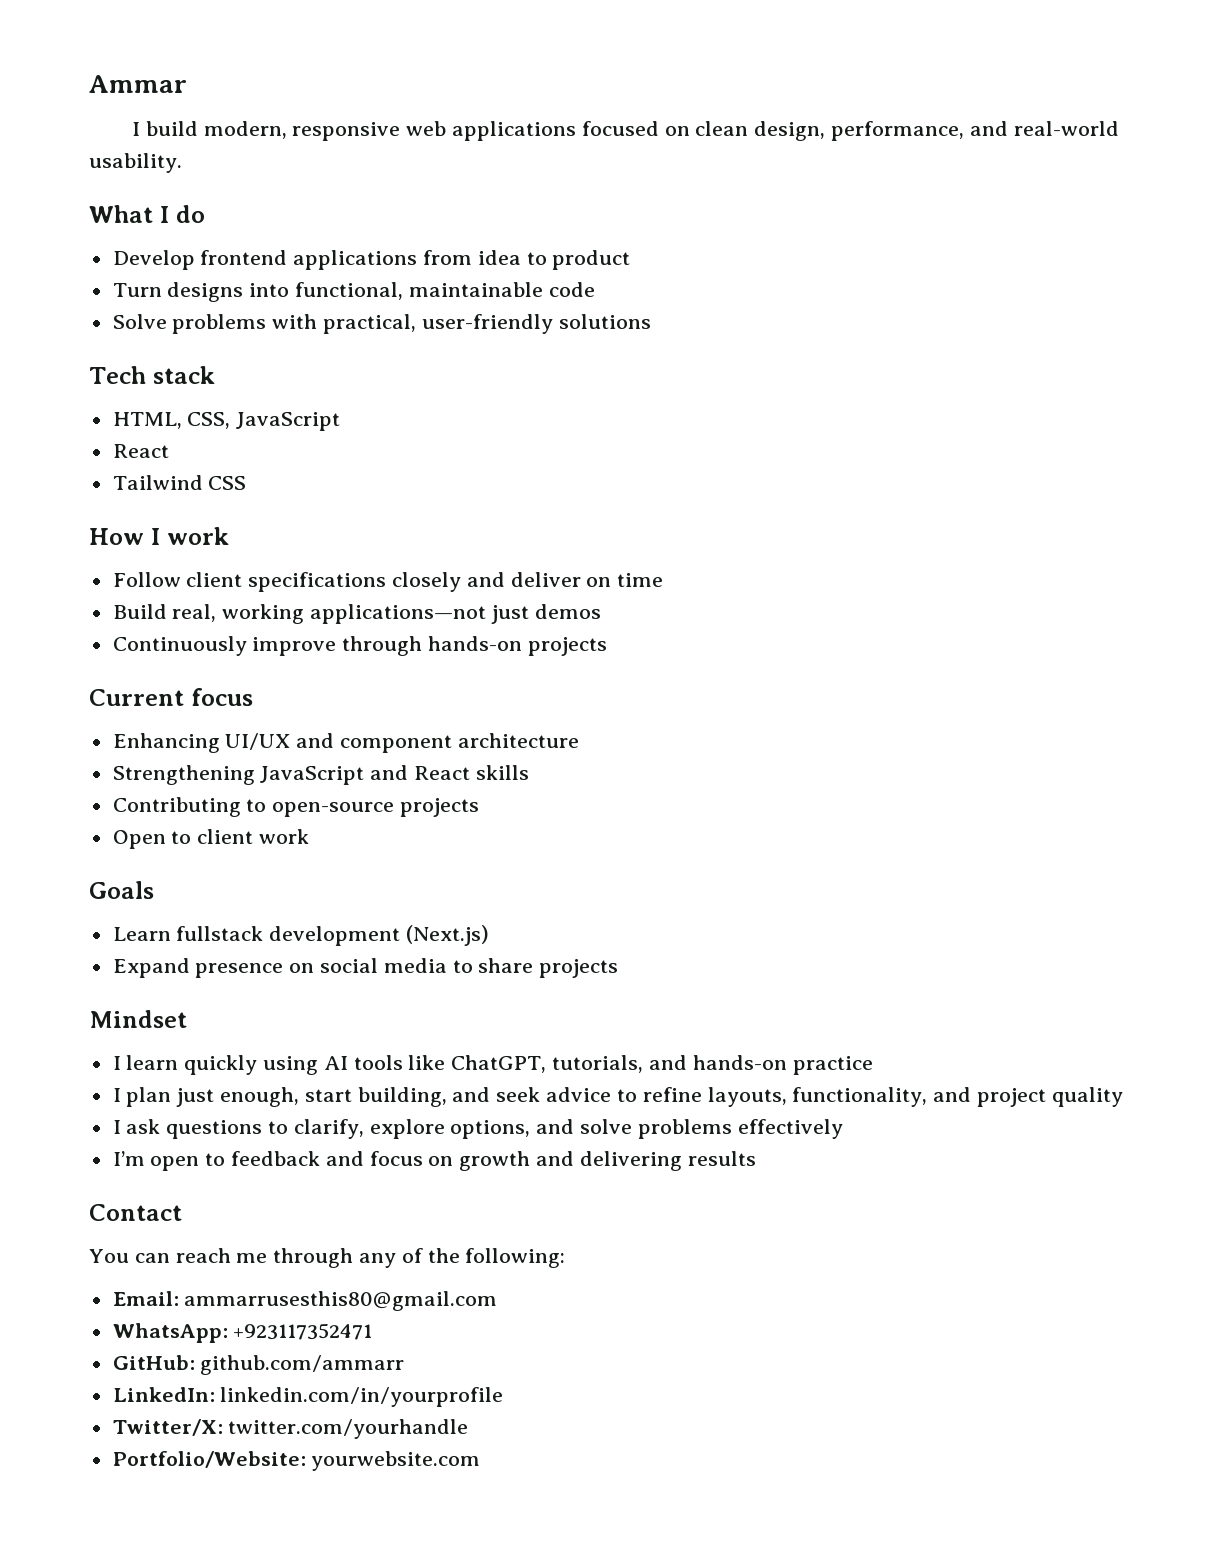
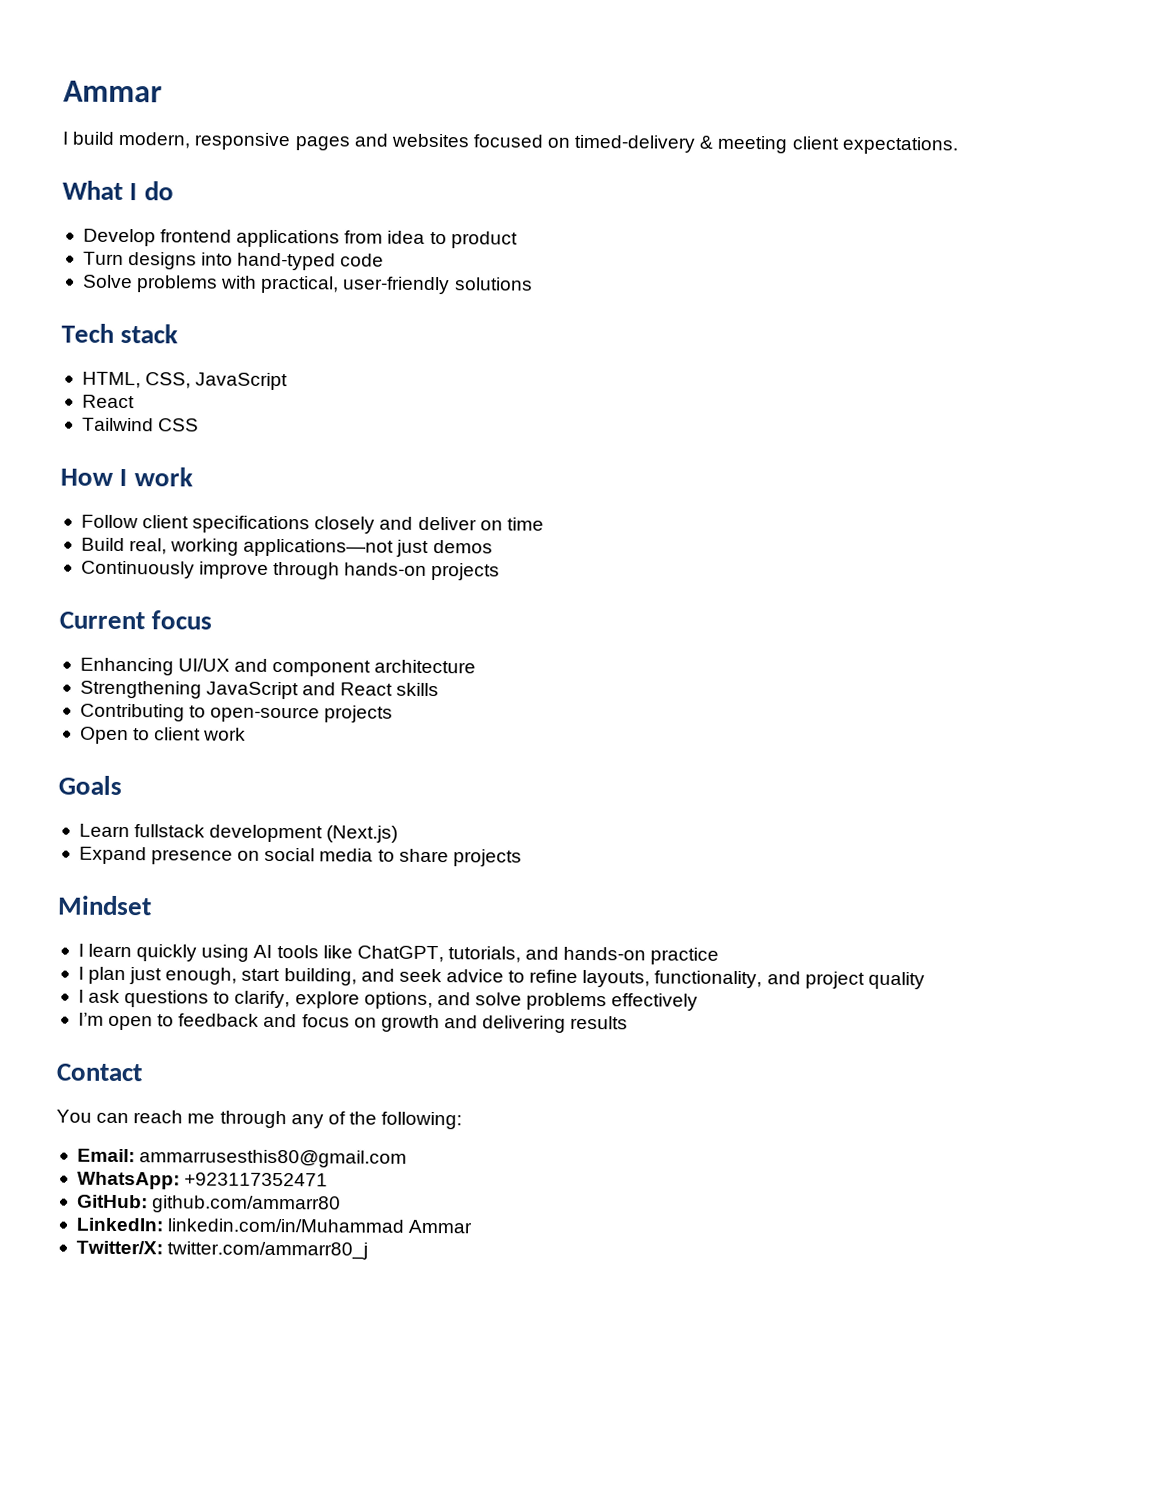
- I build modern, responsive web applications focused on clean design, performance, and real-world usability.
+ I build modern, responsive pages and websites focused on timed-delivery & meeting client expectations.
- Turn designs into functional, maintainable code
+ Turn designs into hand-typed code
- GitHub: github.com/ammarr
+ GitHub: github.com/ammarr80
- LinkedIn: linkedin.com/in/yourprofile
+ LinkedIn: linkedin.com/in/Muhammad Ammar
- Twitter/X: twitter.com/yourhandle
- Portfolio/Website: yourwebsite.com
+ Twitter/X: twitter.com/ammarr80_j

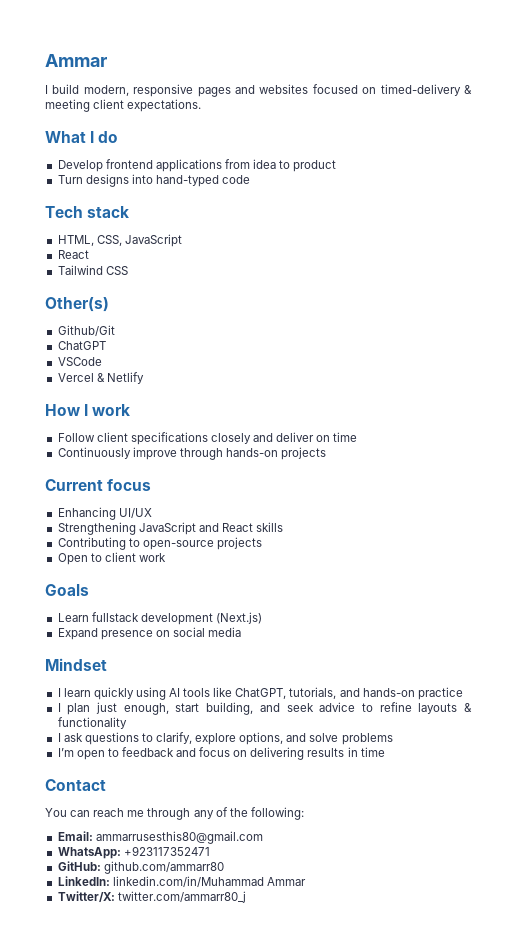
- Solve problems with practical, user-friendly solutions
+ Other(s)
+ Github/Git
+ ChatGPT
+ VSCode
+ Vercel & Netlify
- Build real, working applications—not just demos
- Enhancing UI/UX and component architecture
+ Enhancing UI/UX
- Expand presence on social media to share projects
+ Expand presence on social media
- I plan just enough, start building, and seek advice to refine layouts, functionality, and project quality
+ I plan just enough, start building, and seek advice to refine layouts & functionality
- I ask questions to clarify, explore options, and solve problems effectively
+ I ask questions to clarify, explore options, and solve problems
- I’m open to feedback and focus on growth and delivering results
+ I’m open to feedback and focus on delivering results in time

